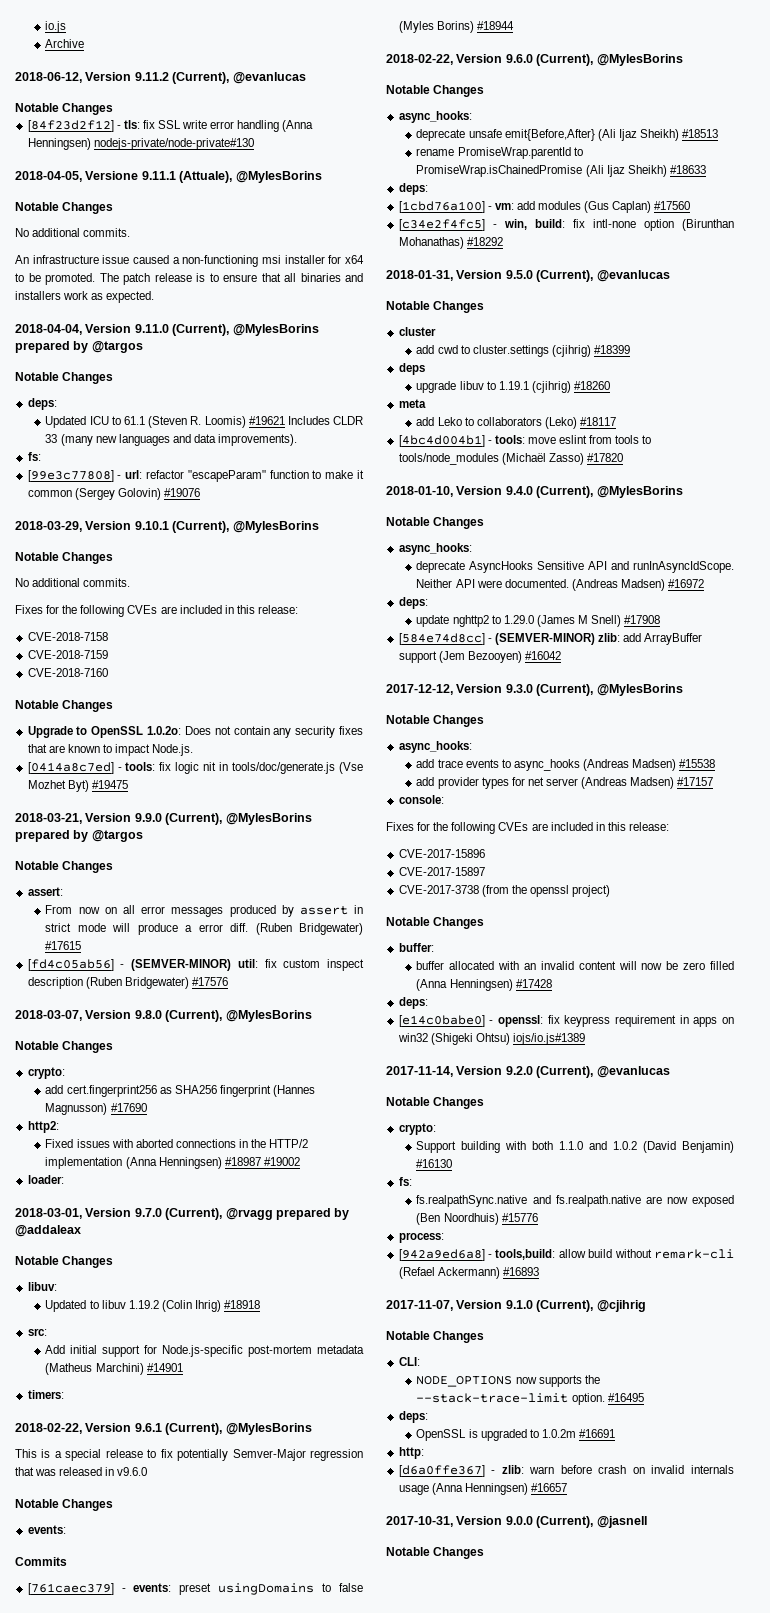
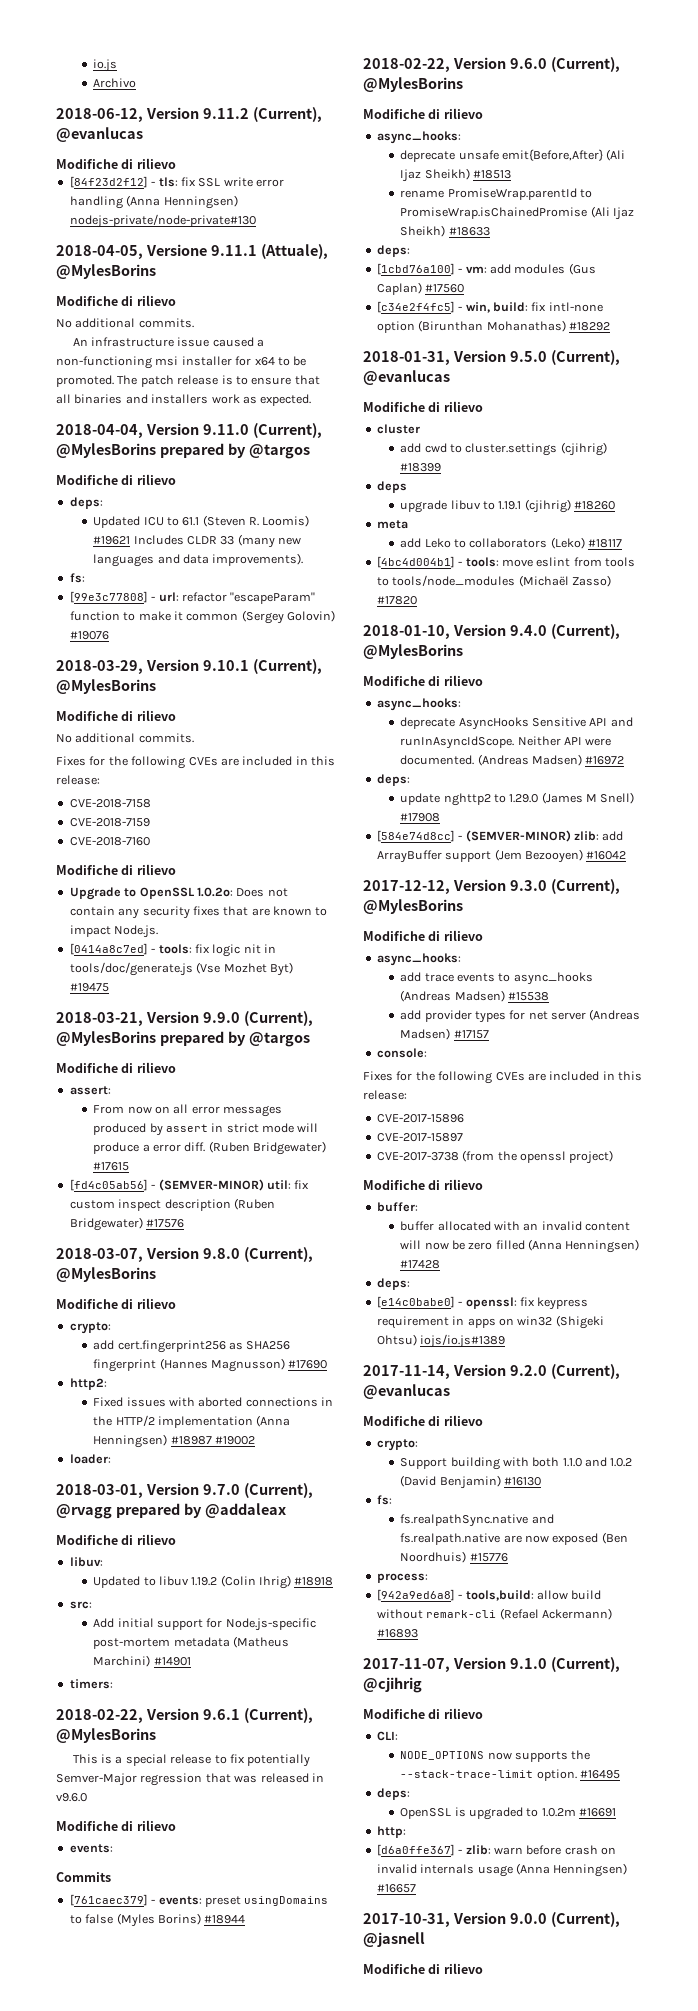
- Archive
+ Archivo
  2018-06-12, Version 9.11.2 (Current), @evanlucas
- Notable Changes
+ Modifiche di rilievo
  2018-04-05, Versione 9.11.1 (Attuale), @MylesBorins
- Notable Changes
+ Modifiche di rilievo
  2018-04-04, Version 9.11.0 (Current), @MylesBorins prepared by @targos
- Notable Changes
+ Modifiche di rilievo
  2018-03-29, Version 9.10.1 (Current), @MylesBorins
- Notable Changes
+ Modifiche di rilievo
  CVE-2018-7160
- Notable Changes
+ Modifiche di rilievo
  2018-03-21, Version 9.9.0 (Current), @MylesBorins prepared by @targos
- Notable Changes
+ Modifiche di rilievo
  2018-03-07, Version 9.8.0 (Current), @MylesBorins
- Notable Changes
+ Modifiche di rilievo
  2018-03-01, Version 9.7.0 (Current), @rvagg prepared by @addaleax
- Notable Changes
+ Modifiche di rilievo
  This is a special release to fix potentially Semver-Major regression that was released in v9.6.0
- Notable Changes
+ Modifiche di rilievo
  2018-02-22, Version 9.6.0 (Current), @MylesBorins
- Notable Changes
+ Modifiche di rilievo
  2018-01-31, Version 9.5.0 (Current), @evanlucas
- Notable Changes
+ Modifiche di rilievo
  2018-01-10, Version 9.4.0 (Current), @MylesBorins
- Notable Changes
+ Modifiche di rilievo
  2017-12-12, Version 9.3.0 (Current), @MylesBorins
- Notable Changes
+ Modifiche di rilievo
  CVE-2017-3738 (from the openssl project)
- Notable Changes
+ Modifiche di rilievo
  2017-11-14, Version 9.2.0 (Current), @evanlucas
- Notable Changes
+ Modifiche di rilievo
  2017-11-07, Version 9.1.0 (Current), @cjihrig
- Notable Changes
+ Modifiche di rilievo
  2017-10-31, Version 9.0.0 (Current), @jasnell
- Notable Changes
+ Modifiche di rilievo

